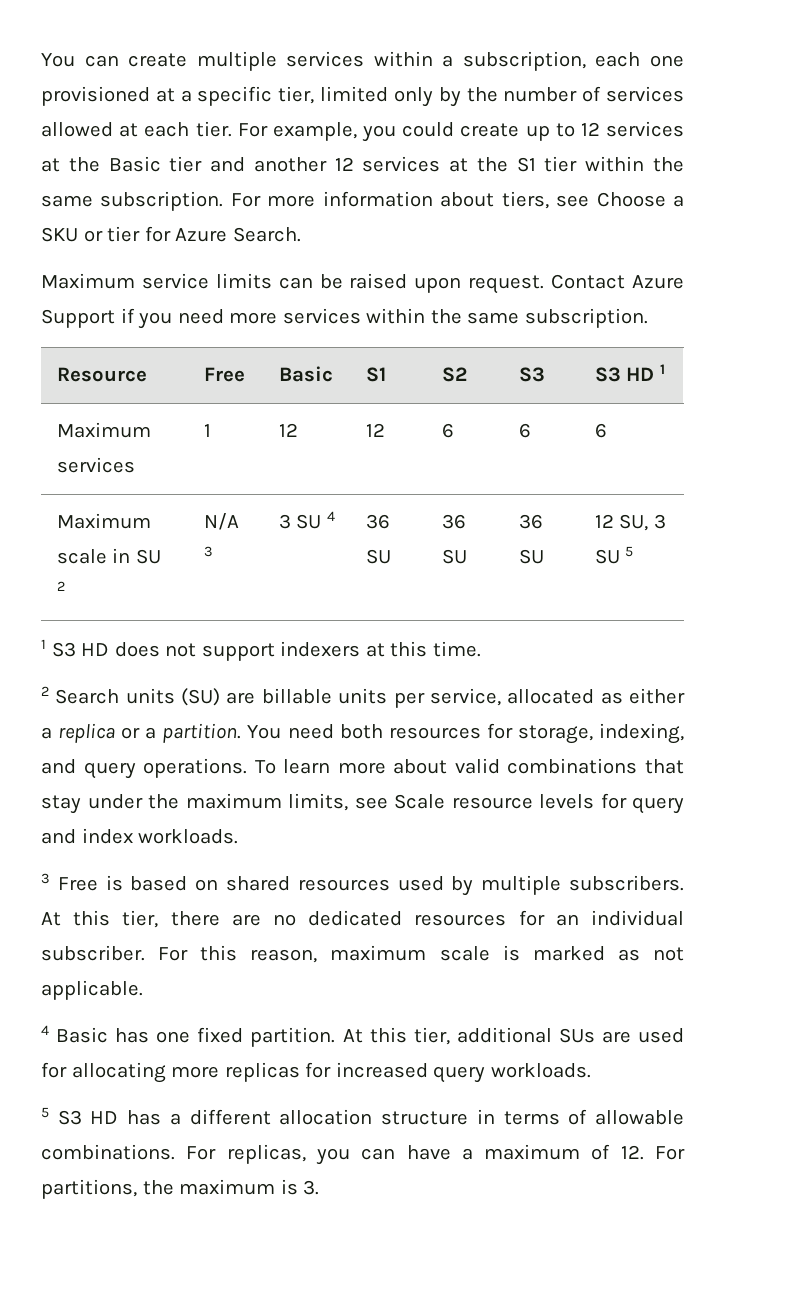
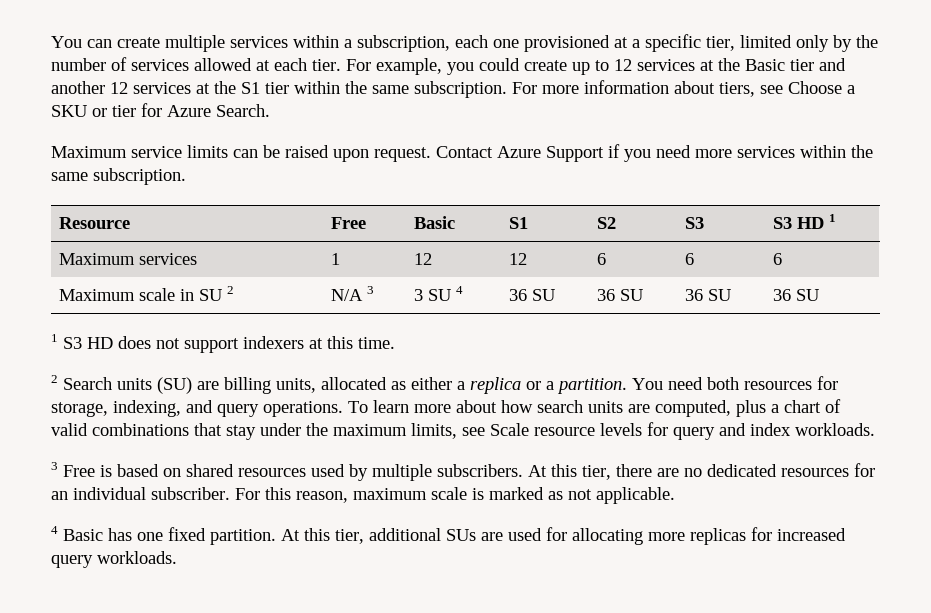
- Maximum scale in SU 2 | N/A 3 | 3 SU 4 | 36 SU | 36 SU | 36 SU | 12 SU, 3 SU 5
+ Maximum scale in SU 2 | N/A 3 | 3 SU 4 | 36 SU | 36 SU | 36 SU | 36 SU
- 2 Search units (SU) are billable units per service, allocated as either a replica or a partition.
+ 2 Search units (SU) are billing units, allocated as either a replica or a partition.
- To learn more about valid combinations that stay under the maximum limits, see Scale resource levels for query and index workloads.
+ To learn more about how search units are computed, plus a chart of valid combinations that stay under the maximum limits, see Scale resource levels for query and index workloads.
- 5 S3 HD has a different allocation structure in terms of allowable combinations. For replicas, you can have a maximum of 12. For partitions, the maximum is 3.

